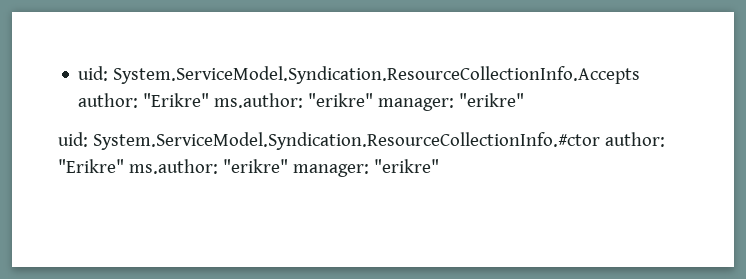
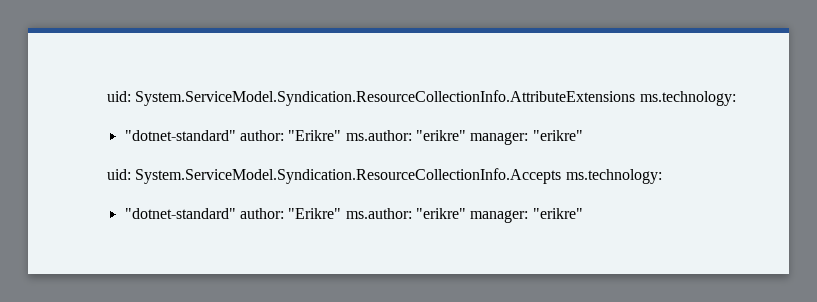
- uid: System.ServiceModel.Syndication.ResourceCollectionInfo.Accepts author: "Erikre" ms.author: "erikre" manager: "erikre"
+ uid: System.ServiceModel.Syndication.ResourceCollectionInfo.AttributeExtensions ms.technology:
+ "dotnet-standard" author: "Erikre" ms.author: "erikre" manager: "erikre"
- uid: System.ServiceModel.Syndication.ResourceCollectionInfo.#ctor author: "Erikre" ms.author: "erikre" manager: "erikre"
+ uid: System.ServiceModel.Syndication.ResourceCollectionInfo.Accepts ms.technology:
+ "dotnet-standard" author: "Erikre" ms.author: "erikre" manager: "erikre"

